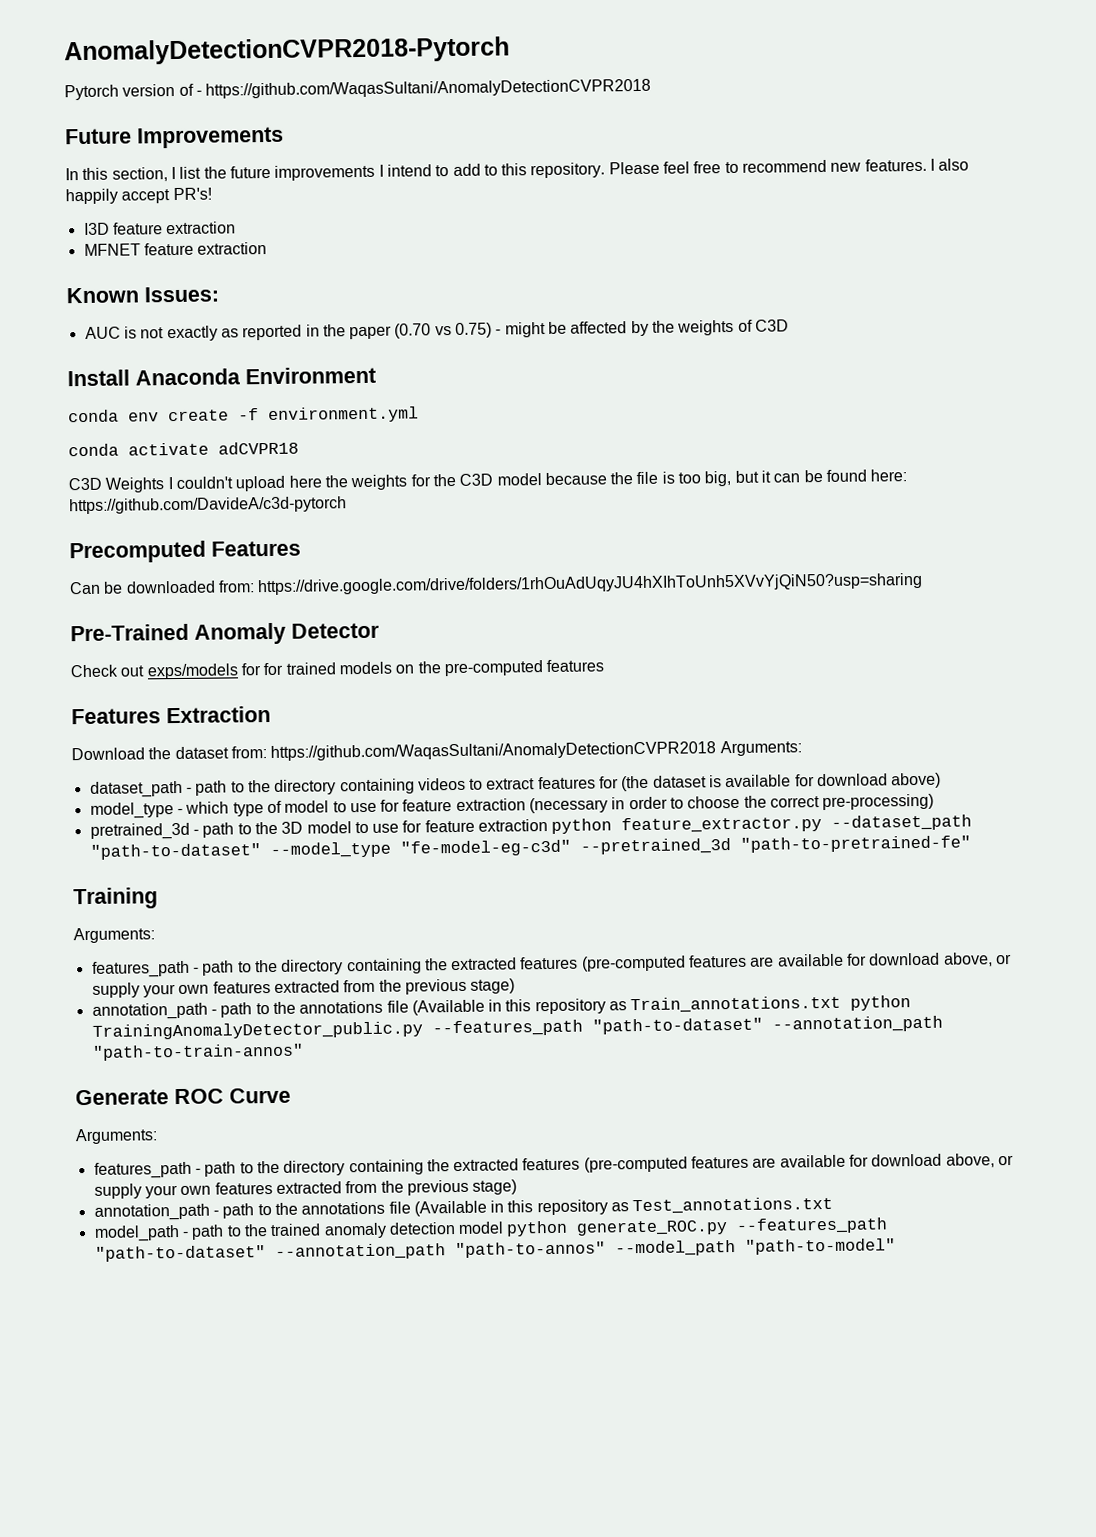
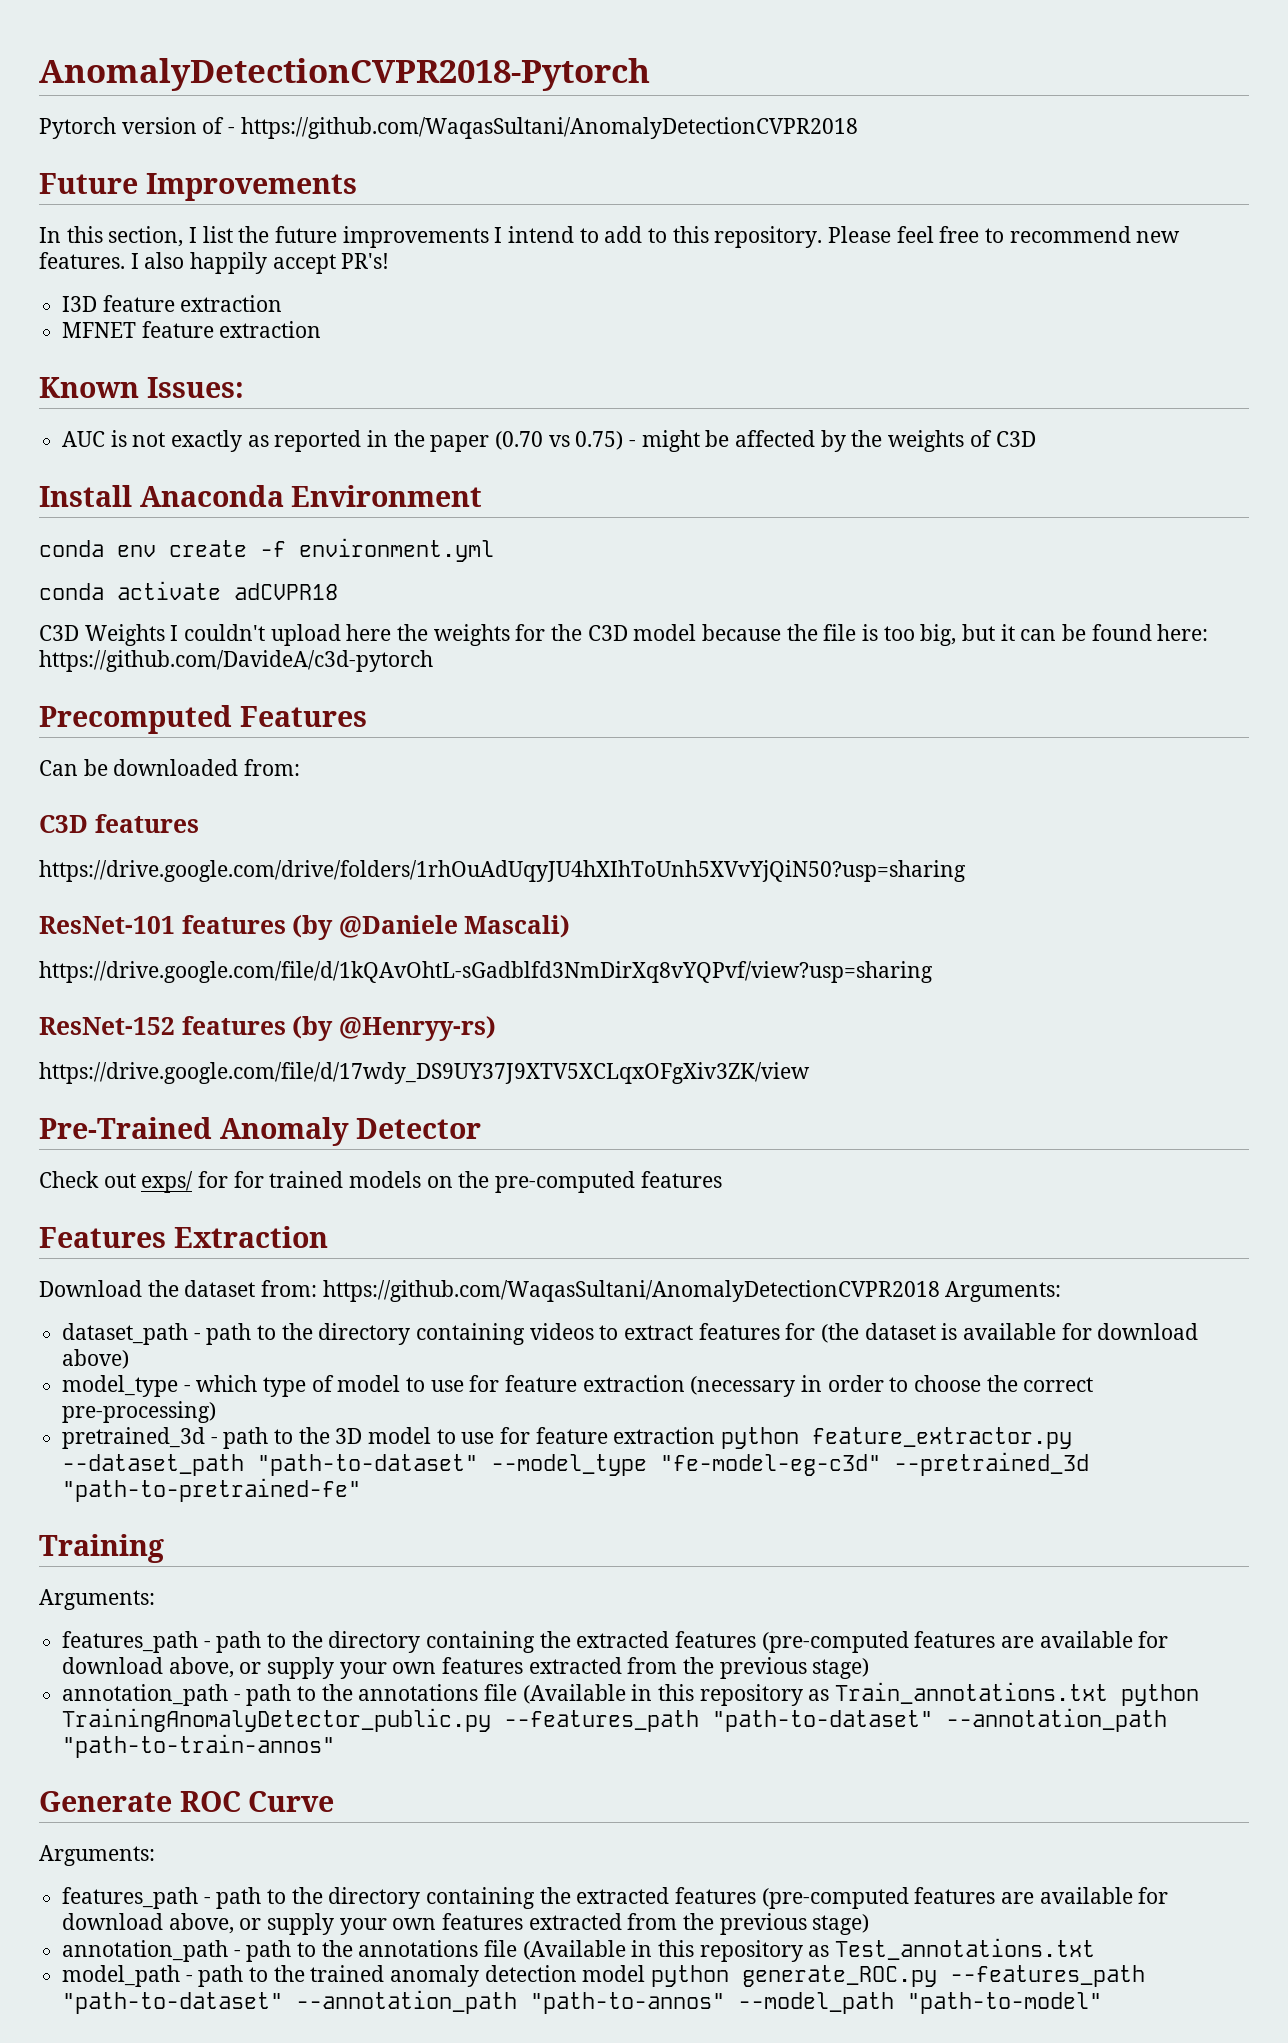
- Can be downloaded from: https://drive.google.com/drive/folders/1rhOuAdUqyJU4hXIhToUnh5XVvYjQiN50?usp=sharing
+ Can be downloaded from:
+ C3D features
+ https://drive.google.com/drive/folders/1rhOuAdUqyJU4hXIhToUnh5XVvYjQiN50?usp=sharing
+ ResNet-101 features (by @Daniele Mascali)
+ https://drive.google.com/file/d/1kQAvOhtL-sGadblfd3NmDirXq8vYQPvf/view?usp=sharing
+ ResNet-152 features (by @Henryy-rs)
+ https://drive.google.com/file/d/17wdy_DS9UY37J9XTV5XCLqxOFgXiv3ZK/view
- Check out exps/models for for trained models on the pre-computed features
+ Check out exps/ for for trained models on the pre-computed features

